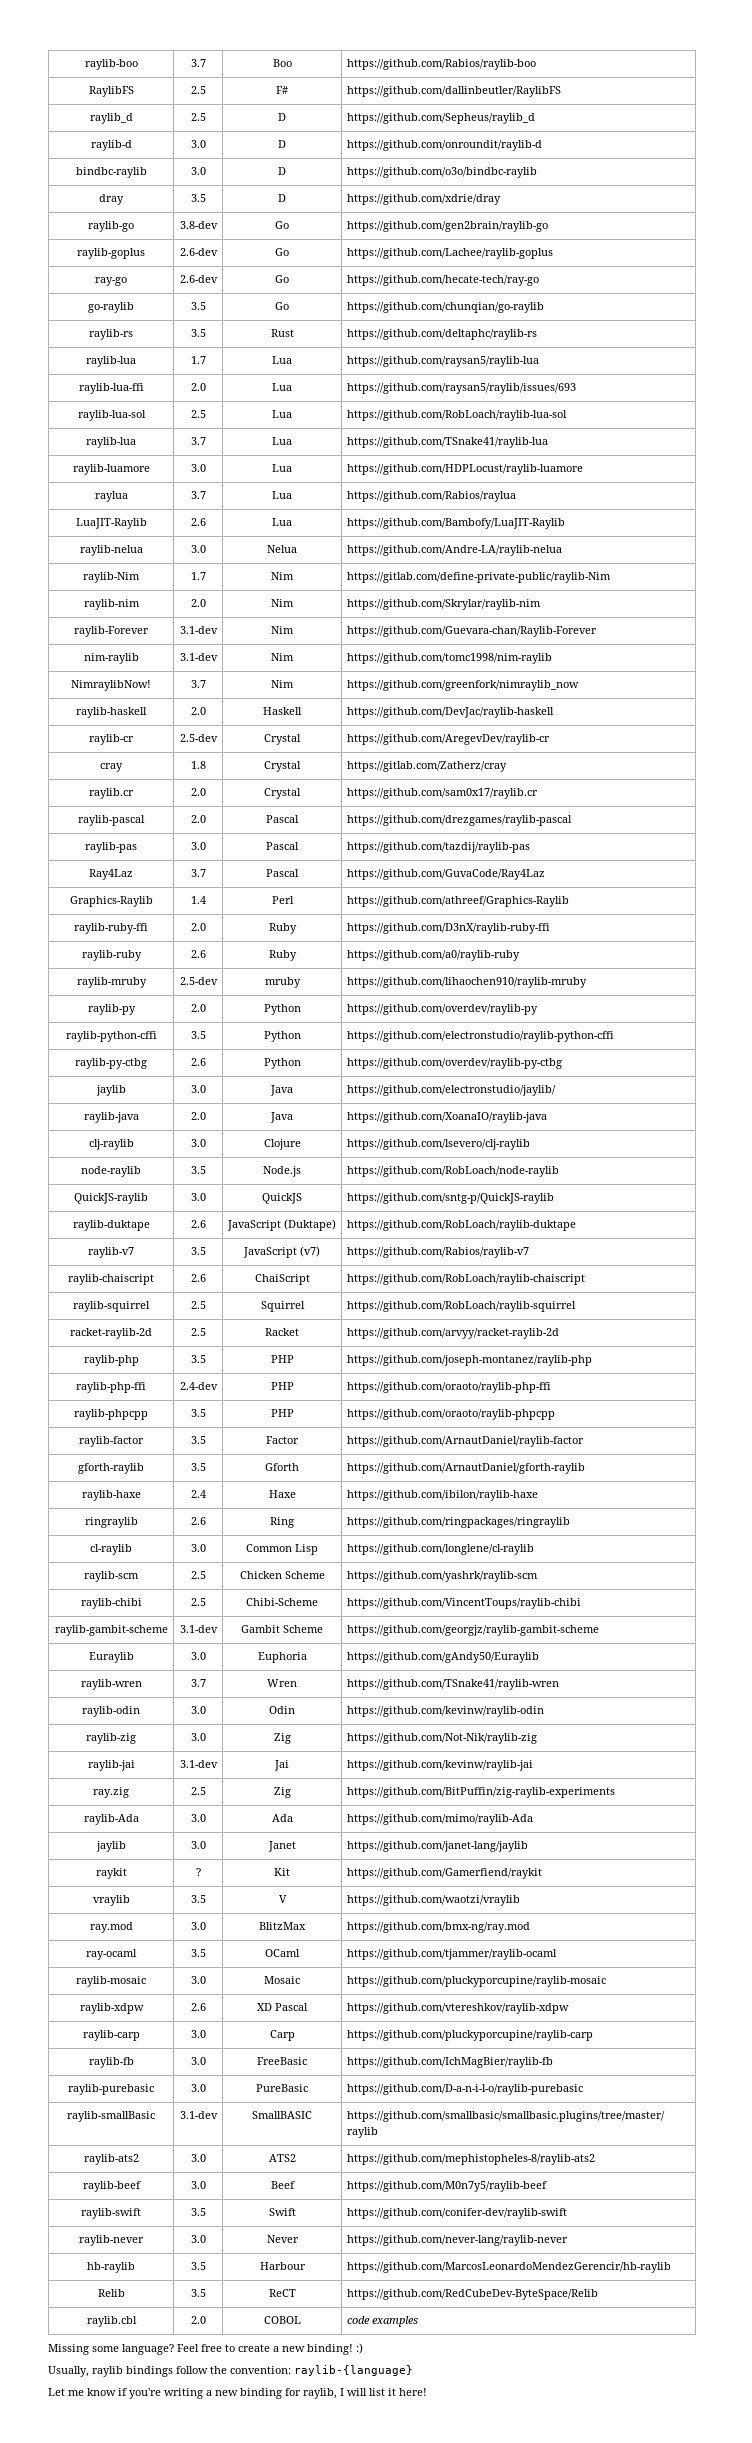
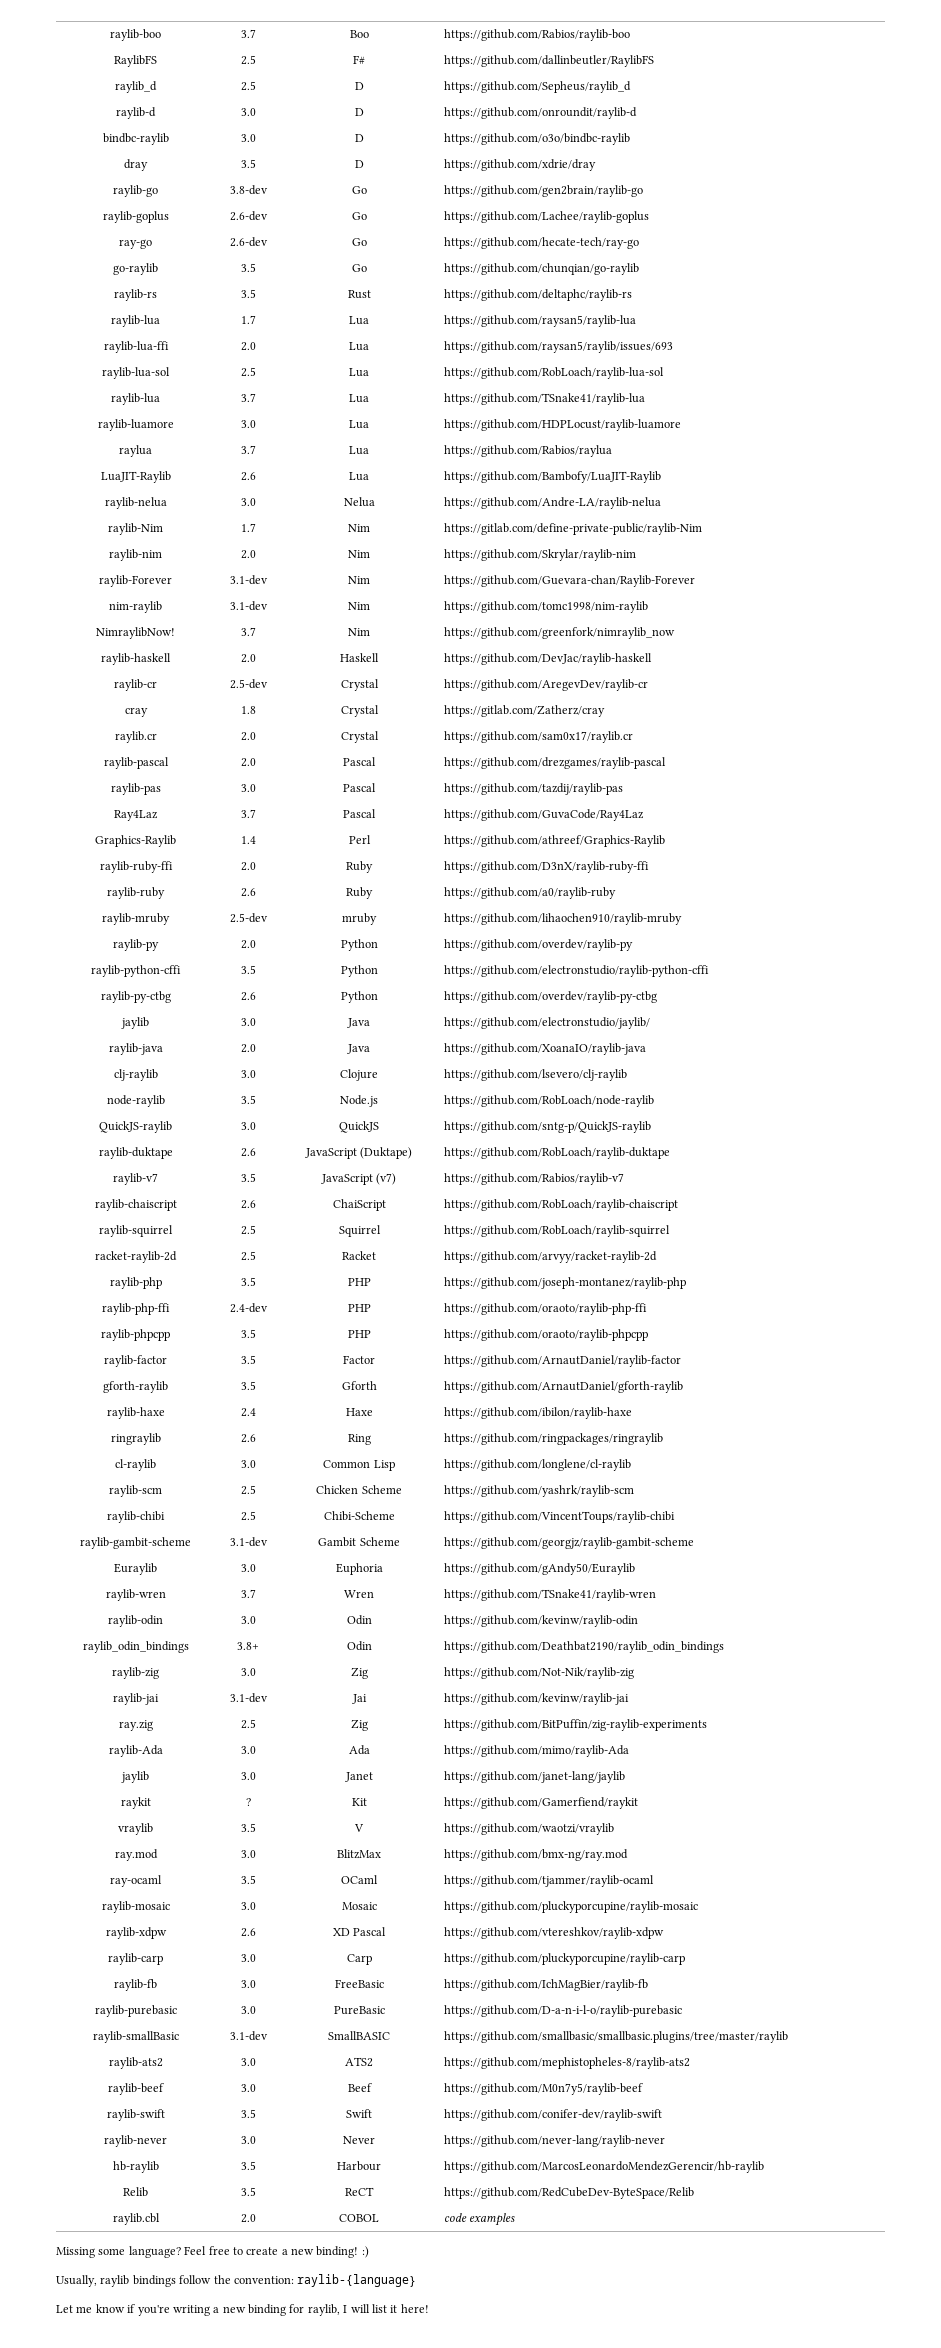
+ raylib_odin_bindings | 3.8+ | Odin | https://github.com/Deathbat2190/raylib_odin_bindings

